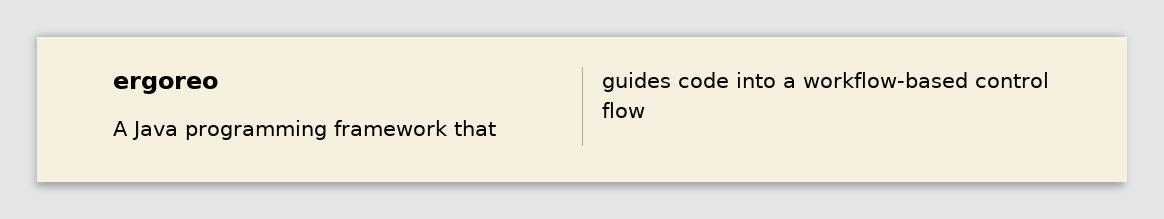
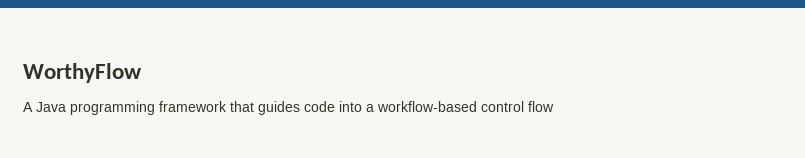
- ergoreo
+ WorthyFlow

